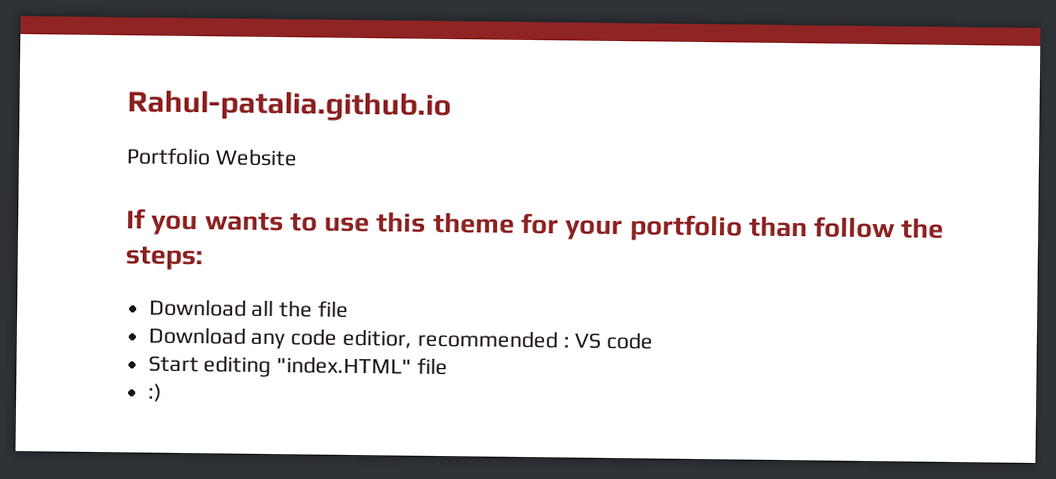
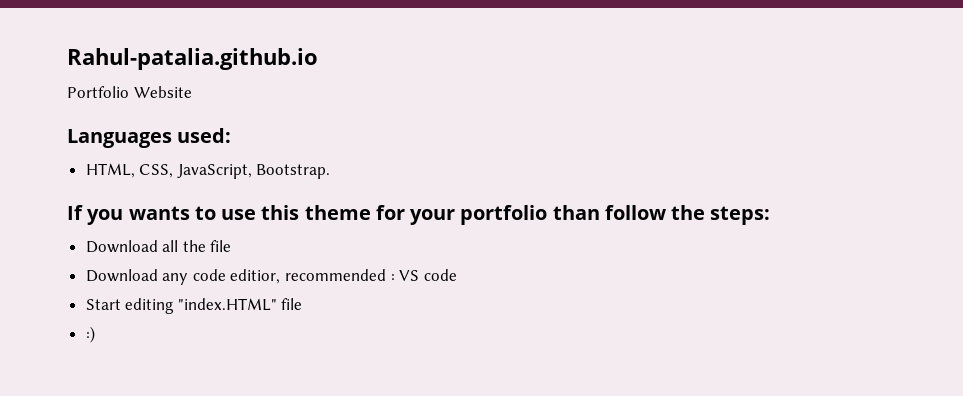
+ Languages used:
+ HTML, CSS, JavaScript, Bootstrap.

